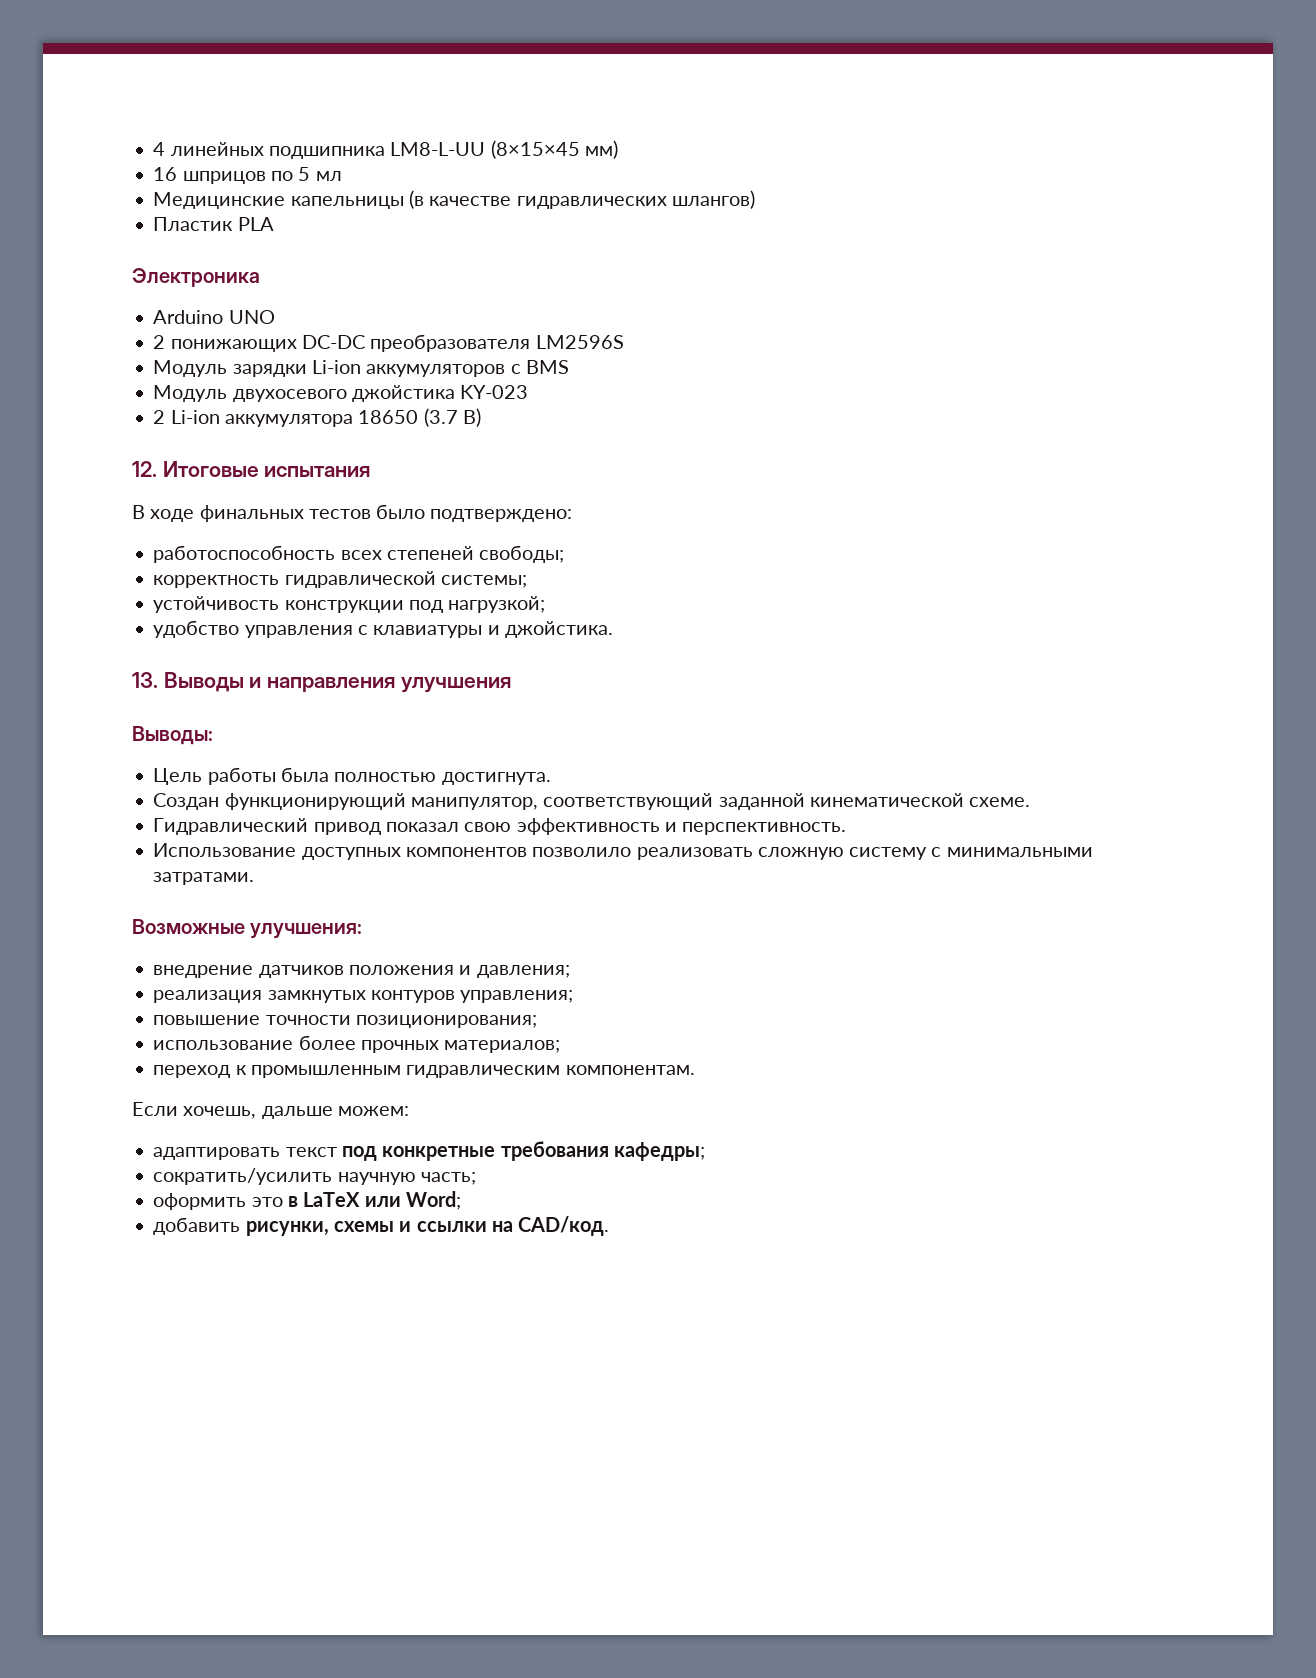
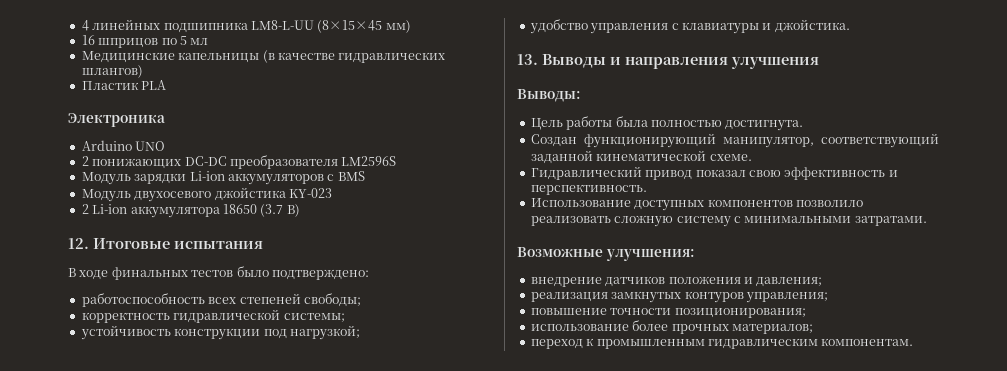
- Если хочешь, дальше можем:
- адаптировать текст под конкретные требования кафедры;
- сократить/усилить научную часть;
- оформить это в LaTeX или Word;
- добавить рисунки, схемы и ссылки на CAD/код.

